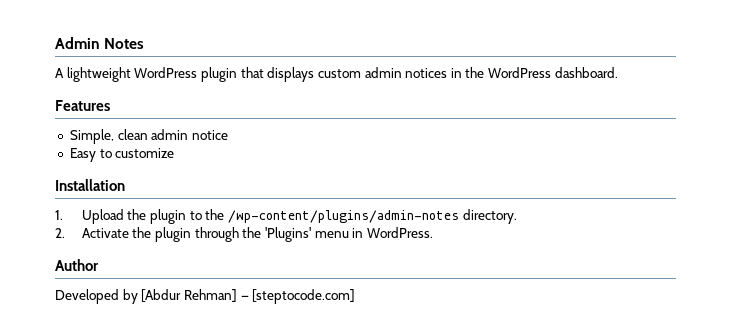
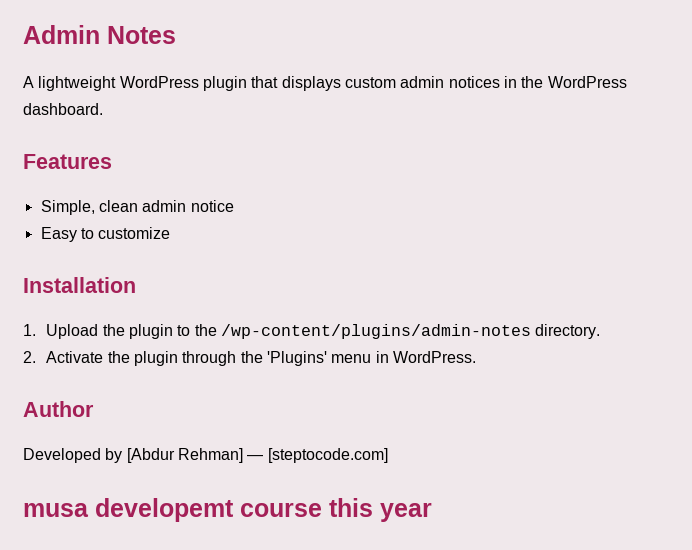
+ musa developemt course this year

